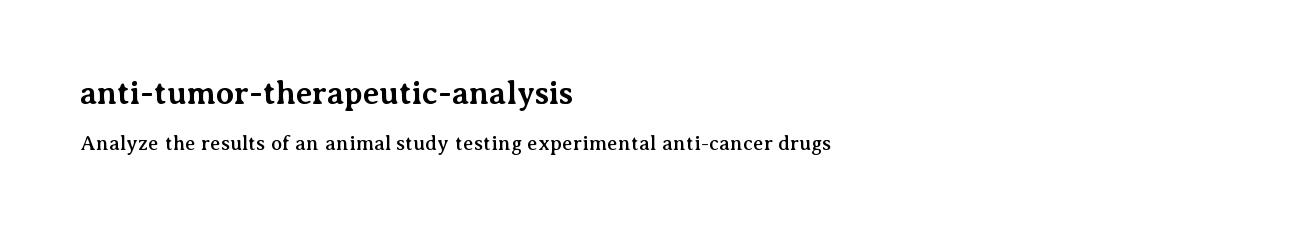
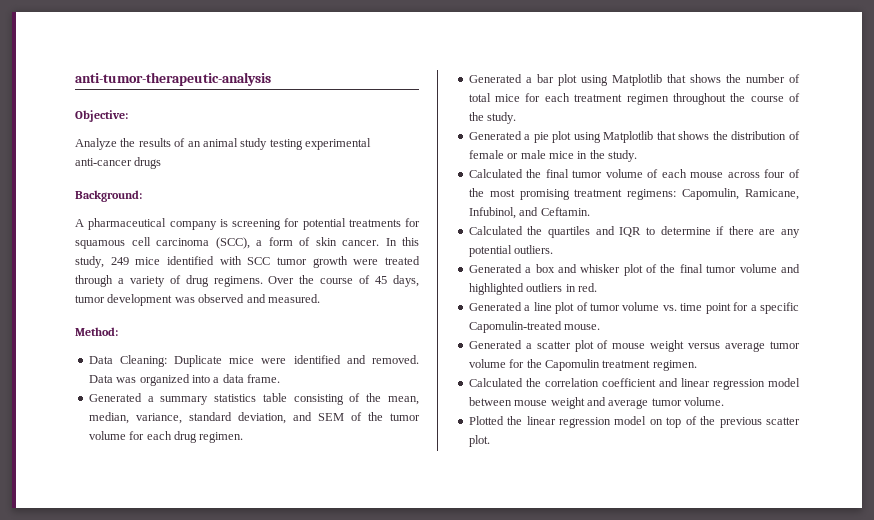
+ Objective:
+ Background:
+ A pharmaceutical company is screening for potential treatments for squamous cell carcinoma (SCC), a form of skin cancer. In this study, 249 mice identified with SCC tumor growth were treated through a variety of drug regimens. Over the course of 45 days, tumor development was observed and measured.
+ Method:
+ Data Cleaning: Duplicate mice were identified and removed. Data was organized into a data frame.
+ Generated a summary statistics table consisting of the mean, median, variance, standard deviation, and SEM of the tumor volume for each drug regimen.
+ Generated a bar plot using Matplotlib that shows the number of total mice for each treatment regimen throughout the course of the study.
+ Generated a pie plot using Matplotlib that shows the distribution of female or male mice in the study.
+ Calculated the final tumor volume of each mouse across four of the most promising treatment regimens: Capomulin, Ramicane, Infubinol, and Ceftamin.
+ Calculated the quartiles and IQR to determine if there are any potential outliers.
+ Generated a box and whisker plot of the final tumor volume and highlighted outliers in red.
+ Generated a line plot of tumor volume vs. time point for a specific Capomulin-treated mouse.
+ Generated a scatter plot of mouse weight versus average tumor volume for the Capomulin treatment regimen.
+ Calculated the correlation coefficient and linear regression model between mouse weight and average tumor volume.
+ Plotted the linear regression model on top of the previous scatter plot.

